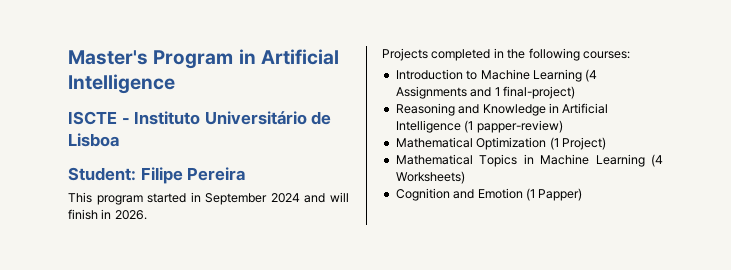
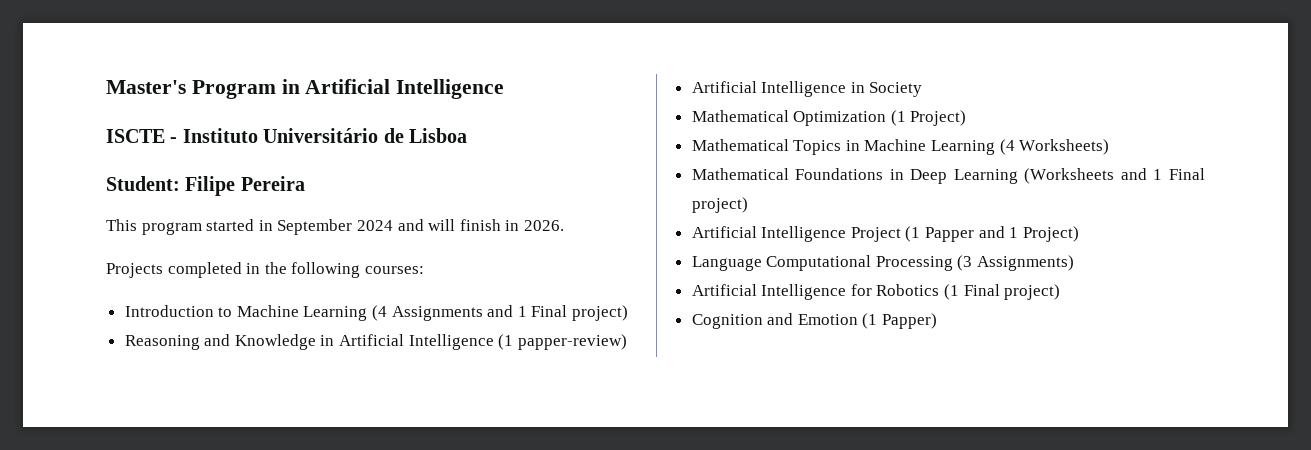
- Introduction to Machine Learning (4 Assignments and 1 final-project)
+ Introduction to Machine Learning (4 Assignments and 1 Final project)
+ Artificial Intelligence in Society
+ Mathematical Foundations in Deep Learning (Worksheets and 1 Final project)
+ Artificial Intelligence Project (1 Papper and 1 Project)
+ Language Computational Processing (3 Assignments)
+ Artificial Intelligence for Robotics (1 Final project)

